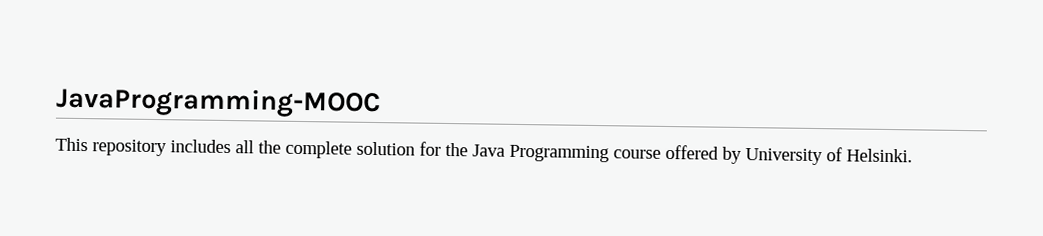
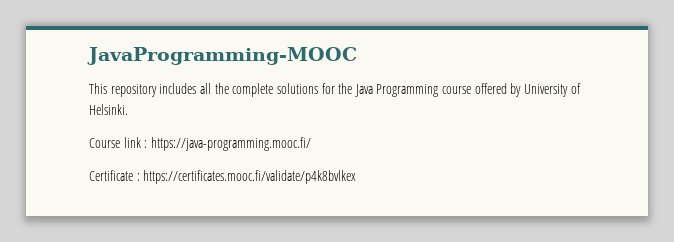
- This repository includes all the complete solution for the Java Programming course offered by University of Helsinki.
+ This repository includes all the complete solutions for the Java Programming course offered by University of Helsinki.
+ Course link : https://java-programming.mooc.fi/
+ Certificate : https://certificates.mooc.fi/validate/p4k8bvlkex

